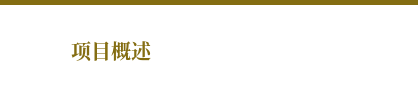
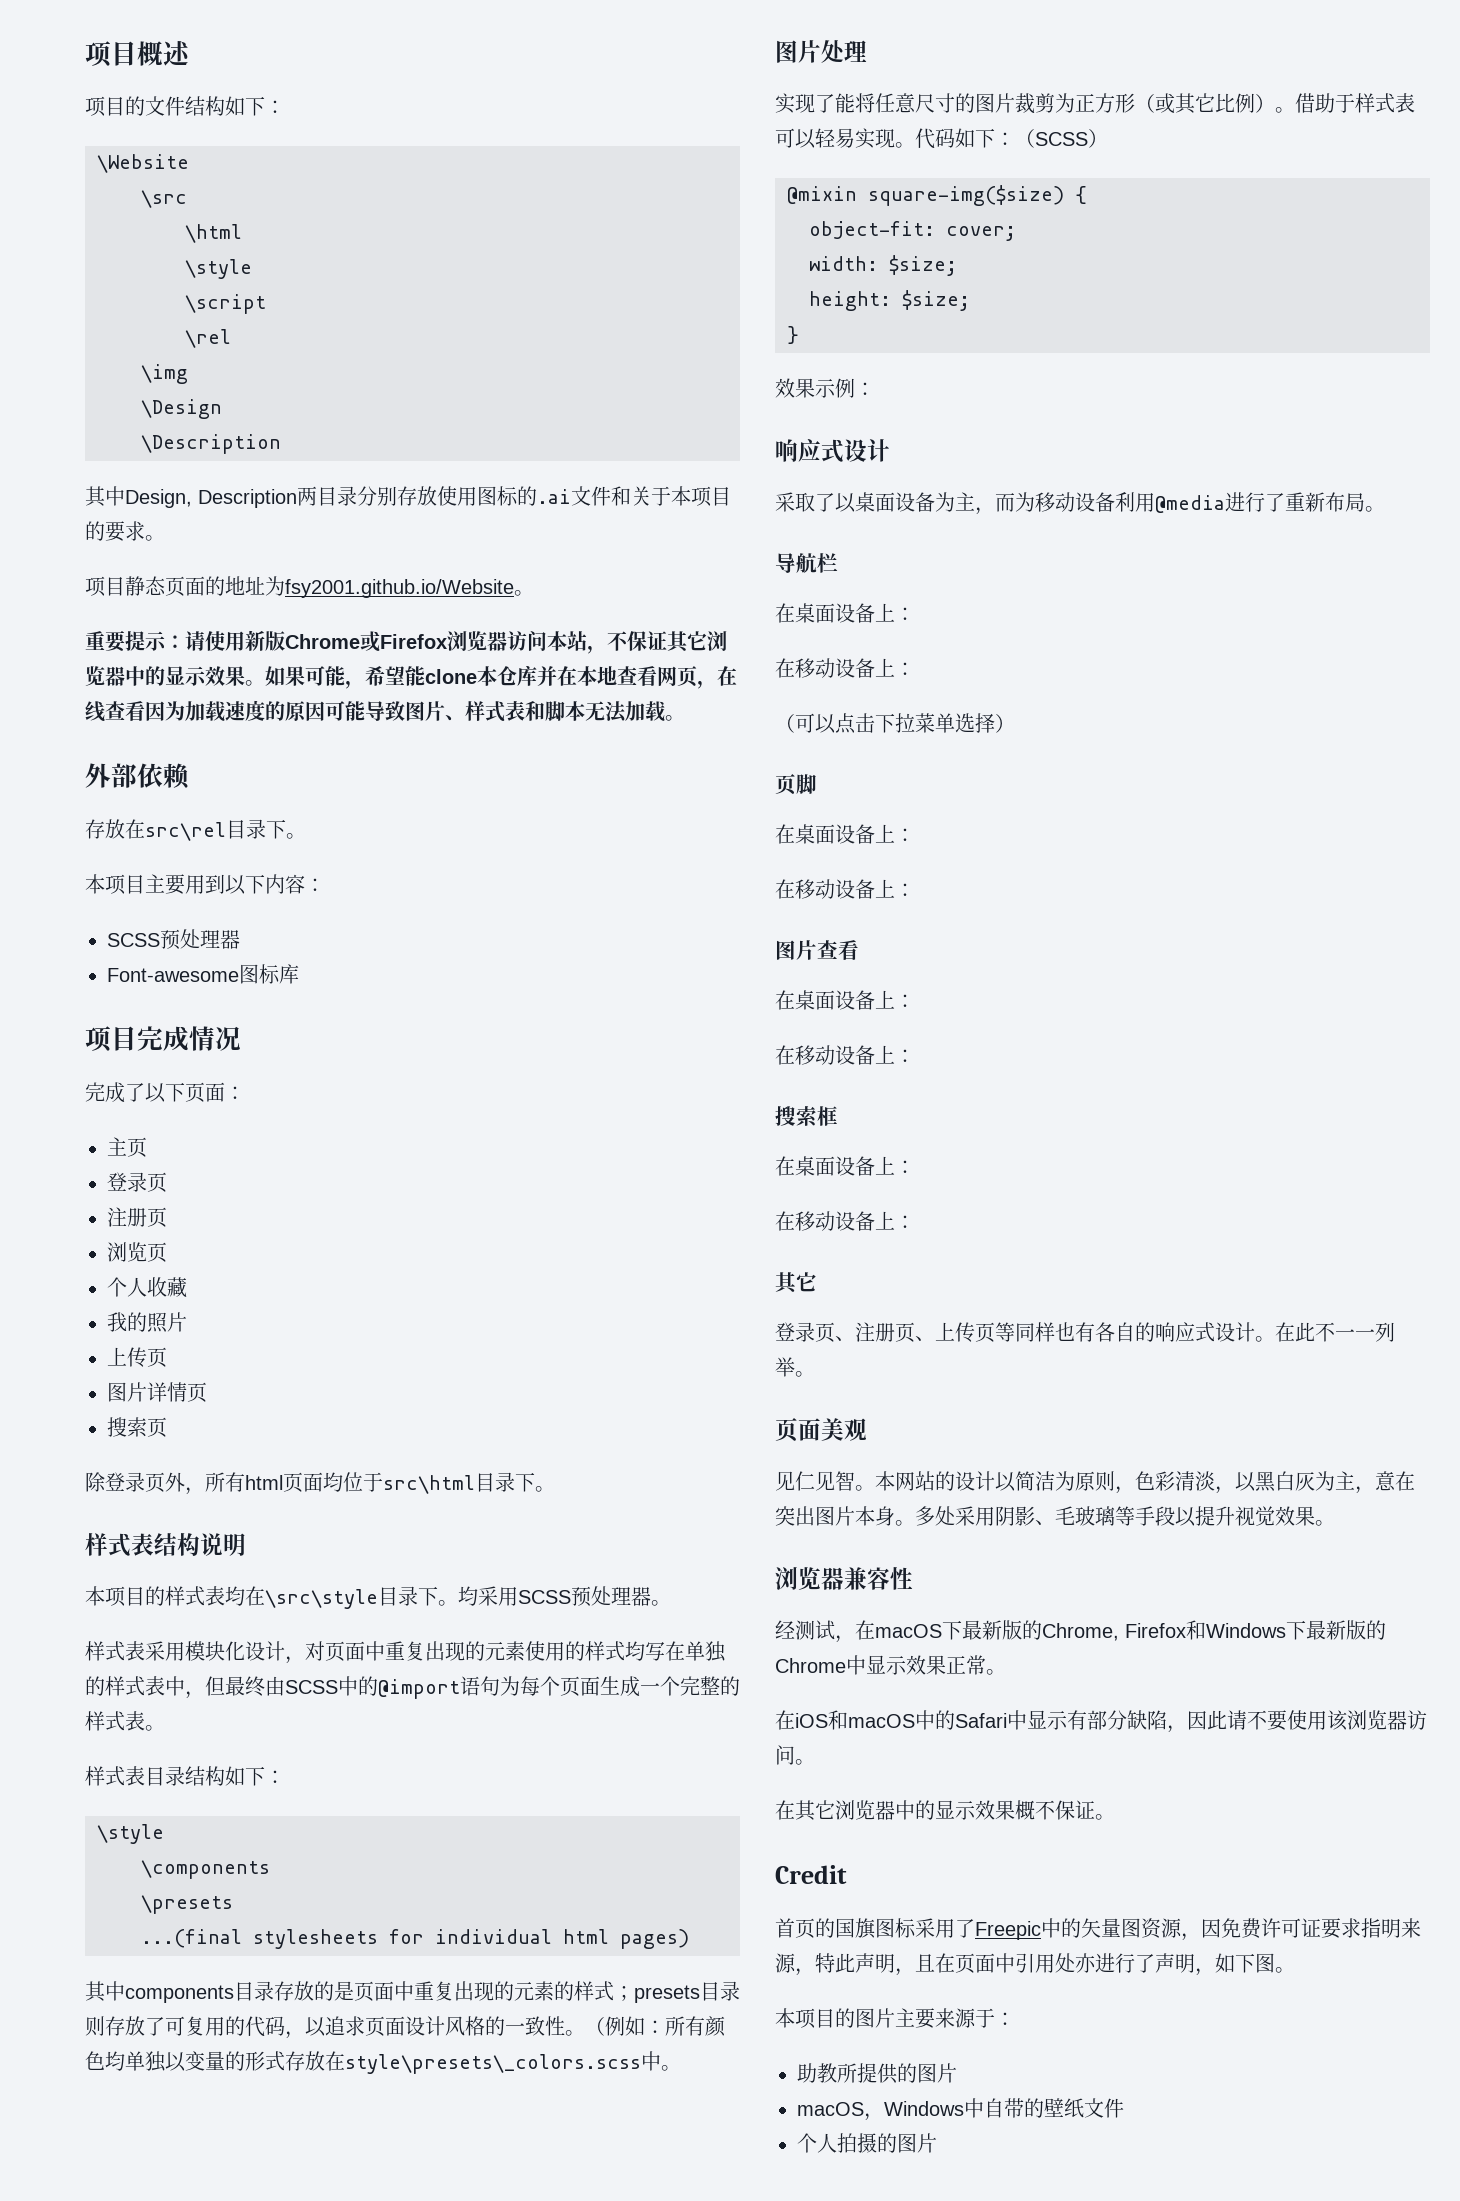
+ 项目的文件结构如下：
+ \Website
+ \src
+ \html
+ \style
+ \script
+ \rel
+ \img
+ \Design
+ \Description
+ 其中Design, Description两目录分别存放使用图标的.ai文件和关于本项目的要求。
+ 项目静态页面的地址为fsy2001.github.io/Website。
+ 重要提示：请使用新版Chrome或Firefox浏览器访问本站，不保证其它浏览器中的显示效果。如果可能，希望能clone本仓库并在本地查看网页，在线查看因为加载速度的原因可能导致图片、样式表和脚本无法加载。
+ 外部依赖
+ 存放在src\rel目录下。
+ 本项目主要用到以下内容：
+ SCSS预处理器
+ Font-awesome图标库
+ 项目完成情况
+ 完成了以下页面：
+ 主页
+ 登录页
+ 注册页
+ 浏览页
+ 个人收藏
+ 我的照片
+ 上传页
+ 图片详情页
+ 搜索页
+ 除登录页外，所有html页面均位于src\html目录下。
+ 样式表结构说明
+ 本项目的样式表均在\src\style目录下。均采用SCSS预处理器。
+ 样式表采用模块化设计，对页面中重复出现的元素使用的样式均写在单独的样式表中，但最终由SCSS中的@import语句为每个页面生成一个完整的样式表。
+ 样式表目录结构如下：
+ \style
+ \components
+ \presets
+ ...(final stylesheets for individual html pages)
+ 其中components目录存放的是页面中重复出现的元素的样式；presets目录则存放了可复用的代码，以追求页面设计风格的一致性。（例如：所有颜色均单独以变量的形式存放在style\presets\_colors.scss中。
+ 图片处理
+ 实现了能将任意尺寸的图片裁剪为正方形（或其它比例）。借助于样式表可以轻易实现。代码如下：（SCSS）
+ @mixin square-img($size) {
+ object-fit: cover;
+ width: $size;
+ height: $size;
+ }
+ 效果示例：
+ 响应式设计
+ 采取了以桌面设备为主，而为移动设备利用@media进行了重新布局。
+ 导航栏
+ 在桌面设备上：
+ 在移动设备上：
+ （可以点击下拉菜单选择）
+ 页脚
+ 在桌面设备上：
+ 在移动设备上：
+ 图片查看
+ 在桌面设备上：
+ 在移动设备上：
+ 搜索框
+ 在桌面设备上：
+ 在移动设备上：
+ 其它
+ 登录页、注册页、上传页等同样也有各自的响应式设计。在此不一一列举。
+ 页面美观
+ 见仁见智。本网站的设计以简洁为原则，色彩清淡，以黑白灰为主，意在突出图片本身。多处采用阴影、毛玻璃等手段以提升视觉效果。
+ 浏览器兼容性
+ 经测试，在macOS下最新版的Chrome, Firefox和Windows下最新版的Chrome中显示效果正常。
+ 在iOS和macOS中的Safari中显示有部分缺陷，因此请不要使用该浏览器访问。
+ 在其它浏览器中的显示效果概不保证。
+ Credit
+ 首页的国旗图标采用了Freepic中的矢量图资源，因免费许可证要求指明来源，特此声明，且在页面中引用处亦进行了声明，如下图。
+ 本项目的图片主要来源于：
+ 助教所提供的图片
+ macOS，Windows中自带的壁纸文件
+ 个人拍摄的图片

